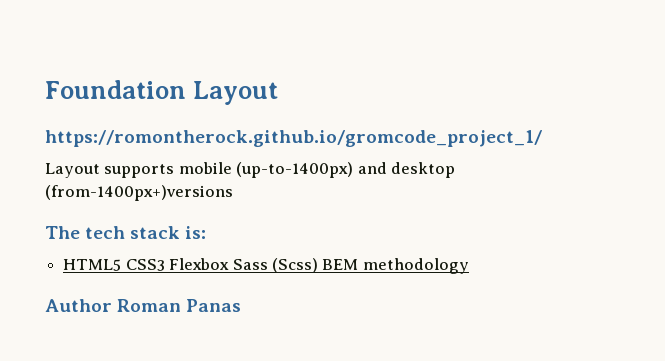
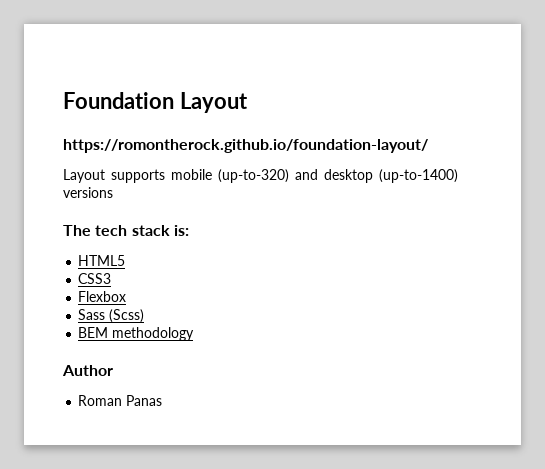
- https://romontherock.github.io/gromcode_project_1/
+ https://romontherock.github.io/foundation-layout/
- Layout supports mobile (up-to-1400px) and desktop (from-1400px+)versions
+ Layout supports mobile (up-to-320) and desktop (up-to-1400) versions
- HTML5 CSS3 Flexbox Sass (Scss) BEM methodology
+ HTML5
+ CSS3
+ Flexbox
+ Sass (Scss)
+ BEM methodology
- Author Roman Panas
+ Author
+ Roman Panas

